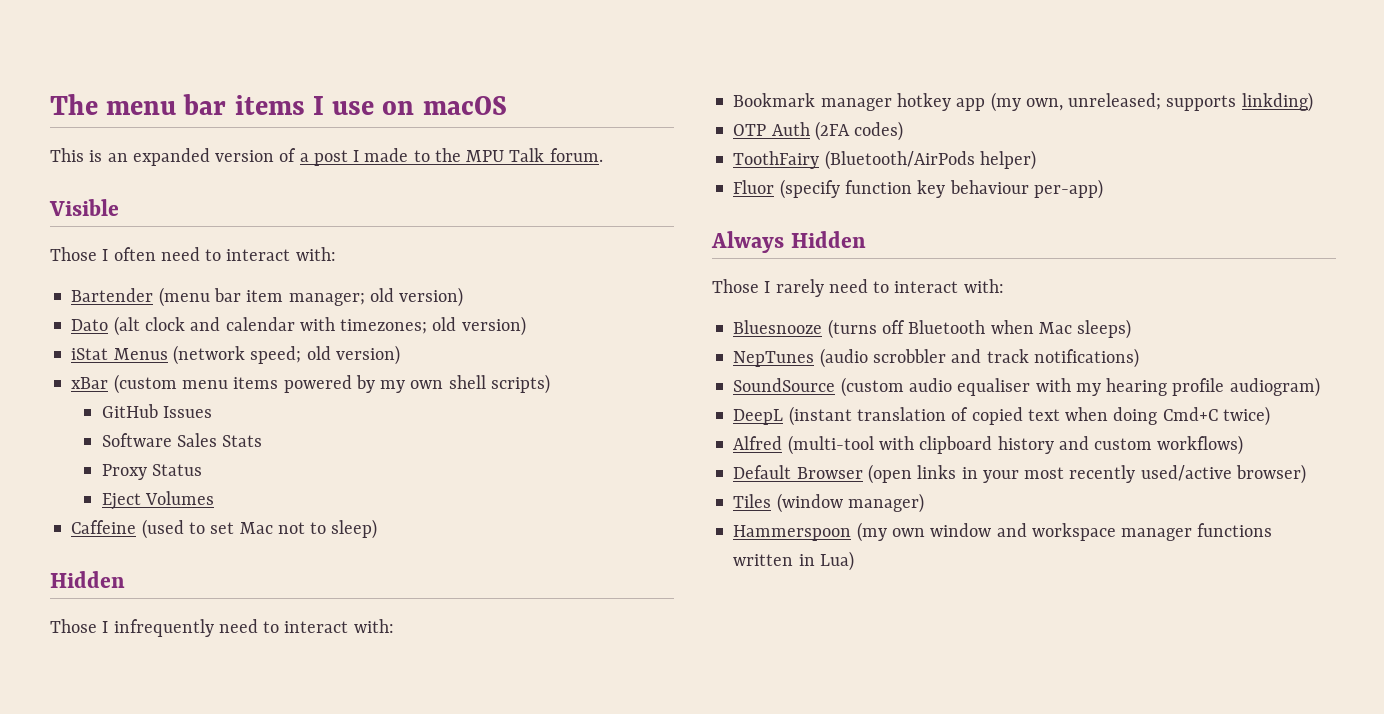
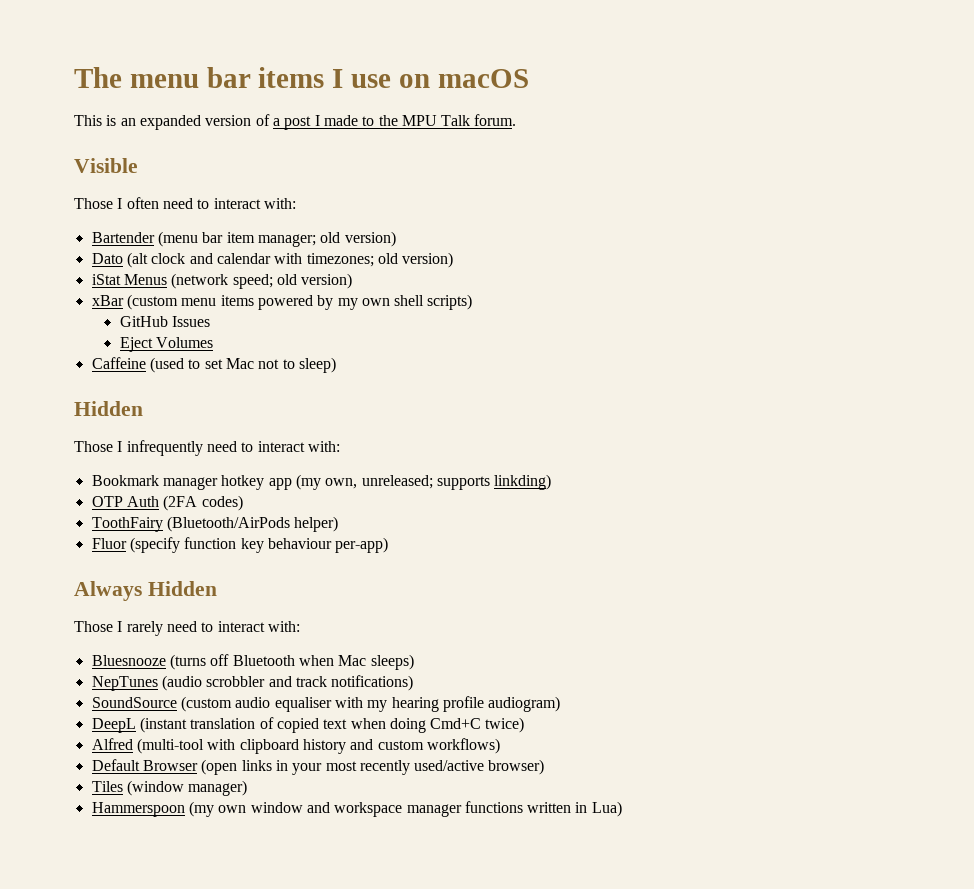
- Software Sales Stats
- Proxy Status

